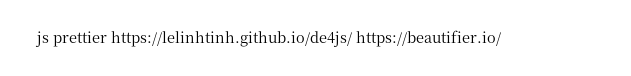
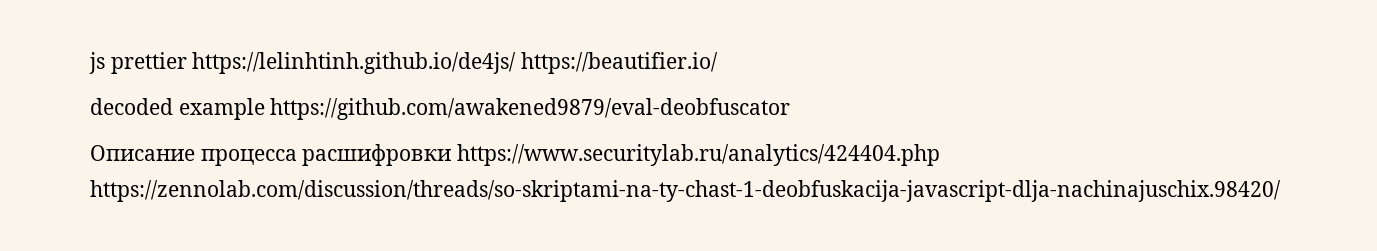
+ decoded example https://github.com/awakened9879/eval-deobfuscator
+ Описание процесса расшифровки https://www.securitylab.ru/analytics/424404.php https://zennolab.com/discussion/threads/so-skriptami-na-ty-chast-1-deobfuskacija-javascript-dlja-nachinajuschix.98420/

